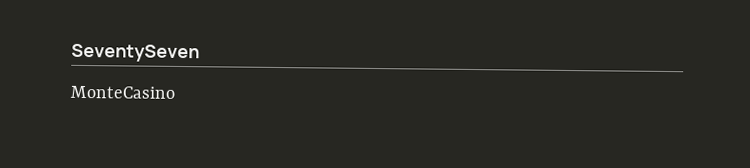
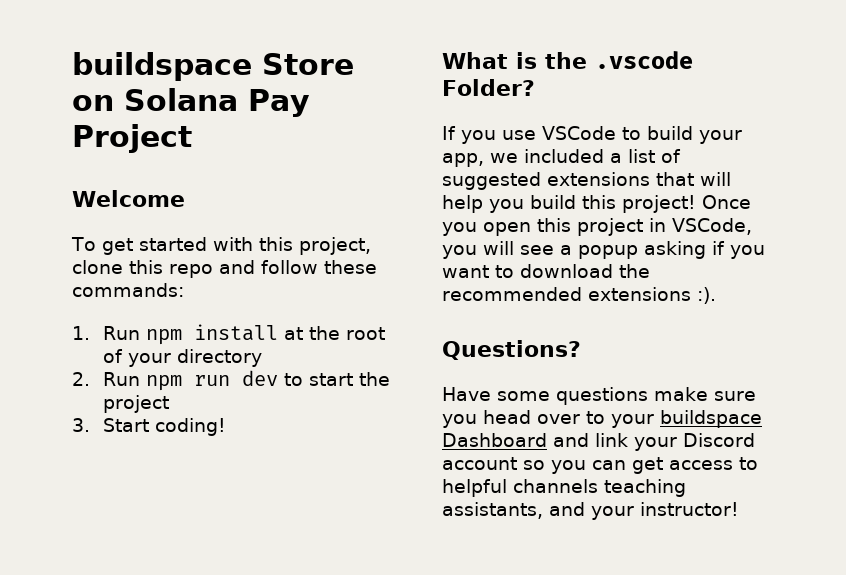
- SeventySeven
- MonteCasino
+ buildspace Store on Solana Pay Project
+ Welcome
+ To get started with this project, clone this repo and follow these commands:
+ 1. Run npm install at the root of your directory
+ 2. Run npm run dev to start the project
+ 3. Start coding!
+ What is the .vscode Folder?
+ If you use VSCode to build your app, we included a list of suggested extensions that will help you build this project! Once you open this project in VSCode, you will see a popup asking if you want to download the recommended extensions :).
+ Questions?
+ Have some questions make sure you head over to your buildspace Dashboard and link your Discord account so you can get access to helpful channels teaching assistants, and your instructor!

